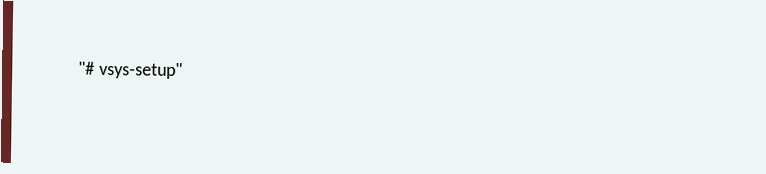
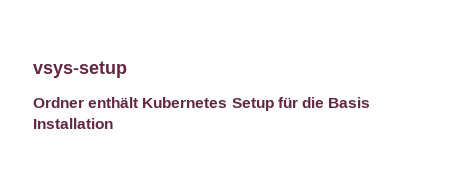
- "# vsys-setup"
+ vsys-setup
+ Ordner enthält Kubernetes Setup für die Basis Installation

